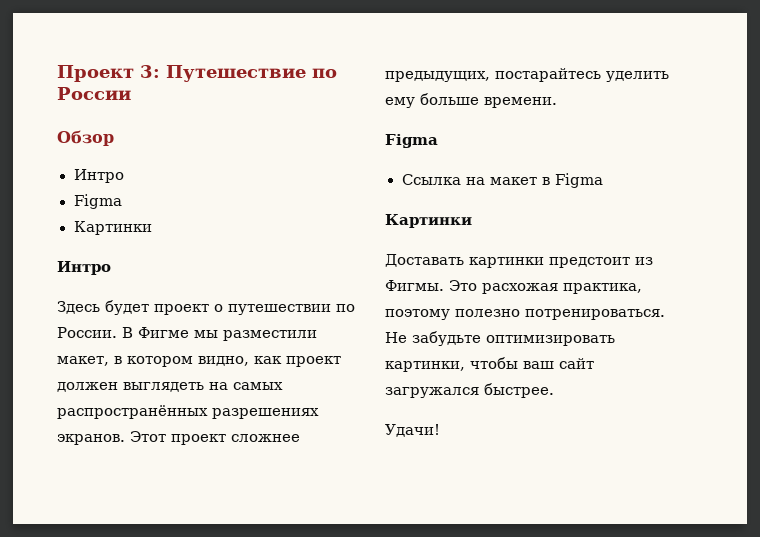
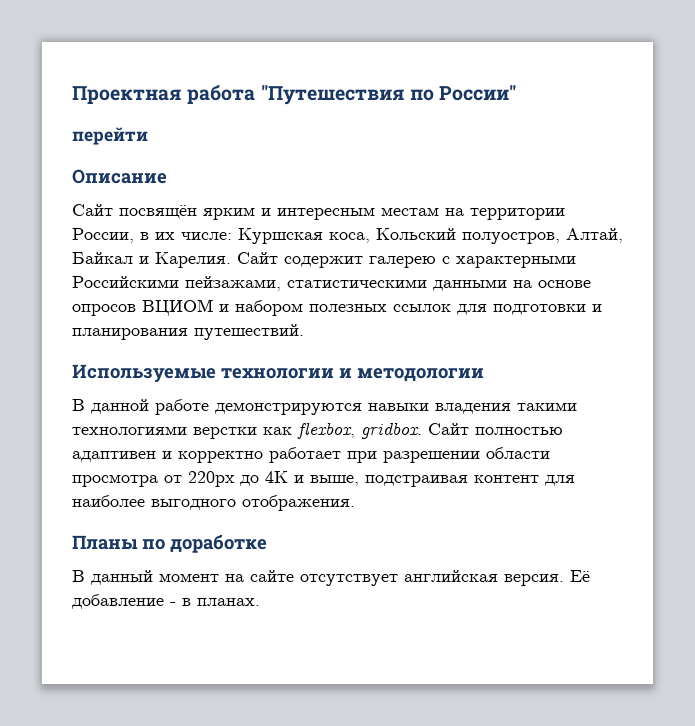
- Проект 3: Путешествие по России
- Обзор
- Интро
- Figma
- Картинки
- Интро
- Здесь будет проект о путешествии по России. В Фигме мы разместили макет, в котором видно, как проект должен выглядеть на самых распространённых разрешениях экранов. Этот проект сложнее предыдущих, постарайтесь уделить ему больше времени.
- Figma
- Ссылка на макет в Figma
- Картинки
- Доставать картинки предстоит из Фигмы. Это расхожая практика, поэтому полезно потренироваться. Не забудьте оптимизировать картинки, чтобы ваш сайт загружался быстрее.
- Удачи!
+ Проектная работа "Путешествия по России"
+ перейти
+ Описание
+ Сайт посвящён ярким и интересным местам на территории России, в их числе: Куршская коса, Кольский полуостров, Алтай, Байкал и Карелия. Сайт содержит галерею с характерными Российскими пейзажами, статистическими данными на основе опросов ВЦИОМ и набором полезных ссылок для подготовки и планирования путешествий.
+ Используемые технологии и методологии
+ В данной работе демонстрируются навыки владения такими технологиями верстки как flexbox, gridbox. Сайт полностью адаптивен и корректно работает при разрешении области просмотра от 220px до 4К и выше, подстраивая контент для наиболее выгодного отображения.
+ Планы по доработке
+ В данный момент на сайте отсутствует английская версия. Её добавление - в планах.

